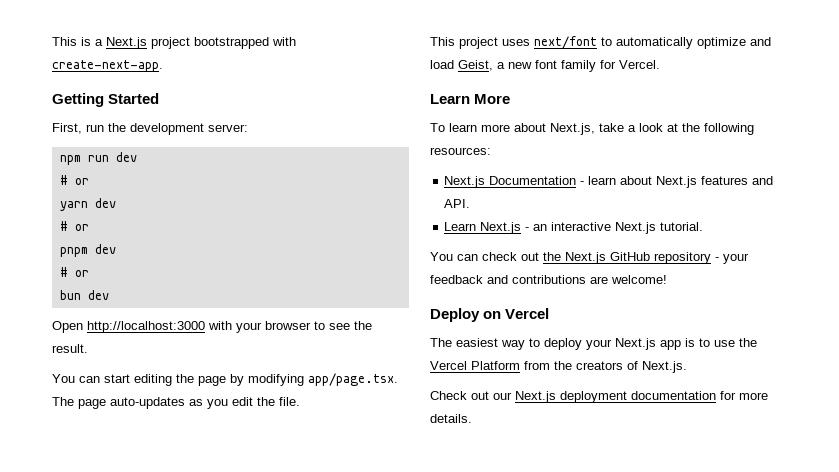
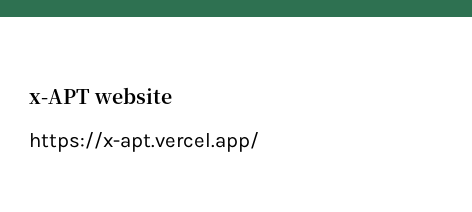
- This is a Next.js project bootstrapped with create-next-app.
- Getting Started
- First, run the development server:
- npm run dev
- # or
- yarn dev
- # or
- pnpm dev
- # or
- bun dev
- Open http://localhost:3000 with your browser to see the result.
- You can start editing the page by modifying app/page.tsx. The page auto-updates as you edit the file.
- This project uses next/font to automatically optimize and load Geist, a new font family for Vercel.
- Learn More
- To learn more about Next.js, take a look at the following resources:
- Next.js Documentation - learn about Next.js features and API.
- Learn Next.js - an interactive Next.js tutorial.
- You can check out the Next.js GitHub repository - your feedback and contributions are welcome!
- Deploy on Vercel
- The easiest way to deploy your Next.js app is to use the Vercel Platform from the creators of Next.js.
- Check out our Next.js deployment documentation for more details.
+ x-APT website
+ https://x-apt.vercel.app/

